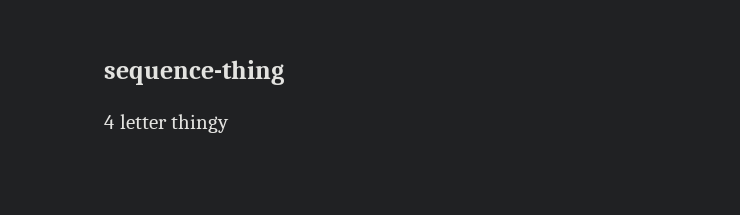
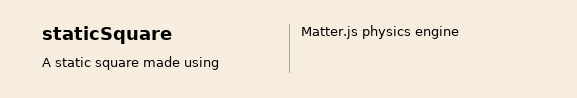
- sequence-thing
- 4 letter thingy
+ staticSquare
+ A static square made using Matter.js physics engine

